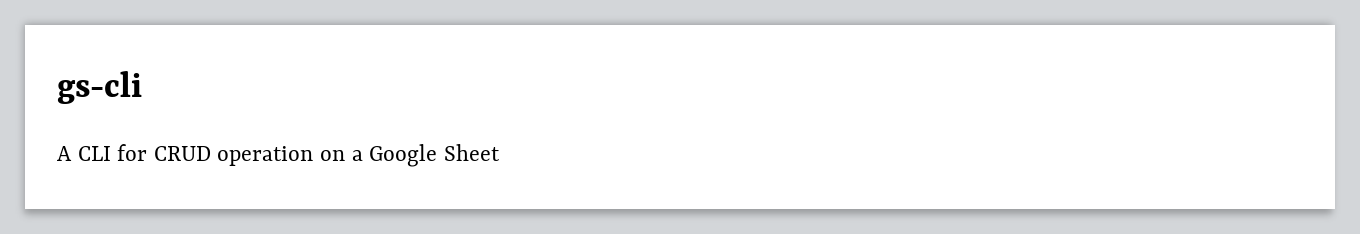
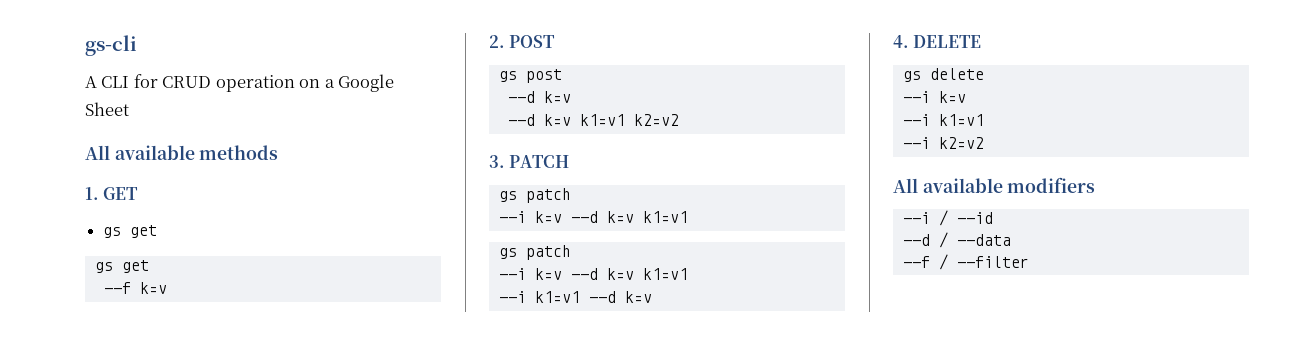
+ All available methods
+ 1. GET
+ gs get
+ gs get
+ --f k=v
+ 2. POST
+ gs post
+ --d k=v
+ --d k=v k1=v1 k2=v2
+ 3. PATCH
+ gs patch
+ --i k=v --d k=v k1=v1
+ gs patch
+ --i k=v --d k=v k1=v1
+ --i k1=v1 --d k=v
+ 4. DELETE
+ gs delete
+ --i k=v
+ --i k1=v1
+ --i k2=v2
+ All available modifiers
+ --i / --id
+ --d / --data
+ --f / --filter

